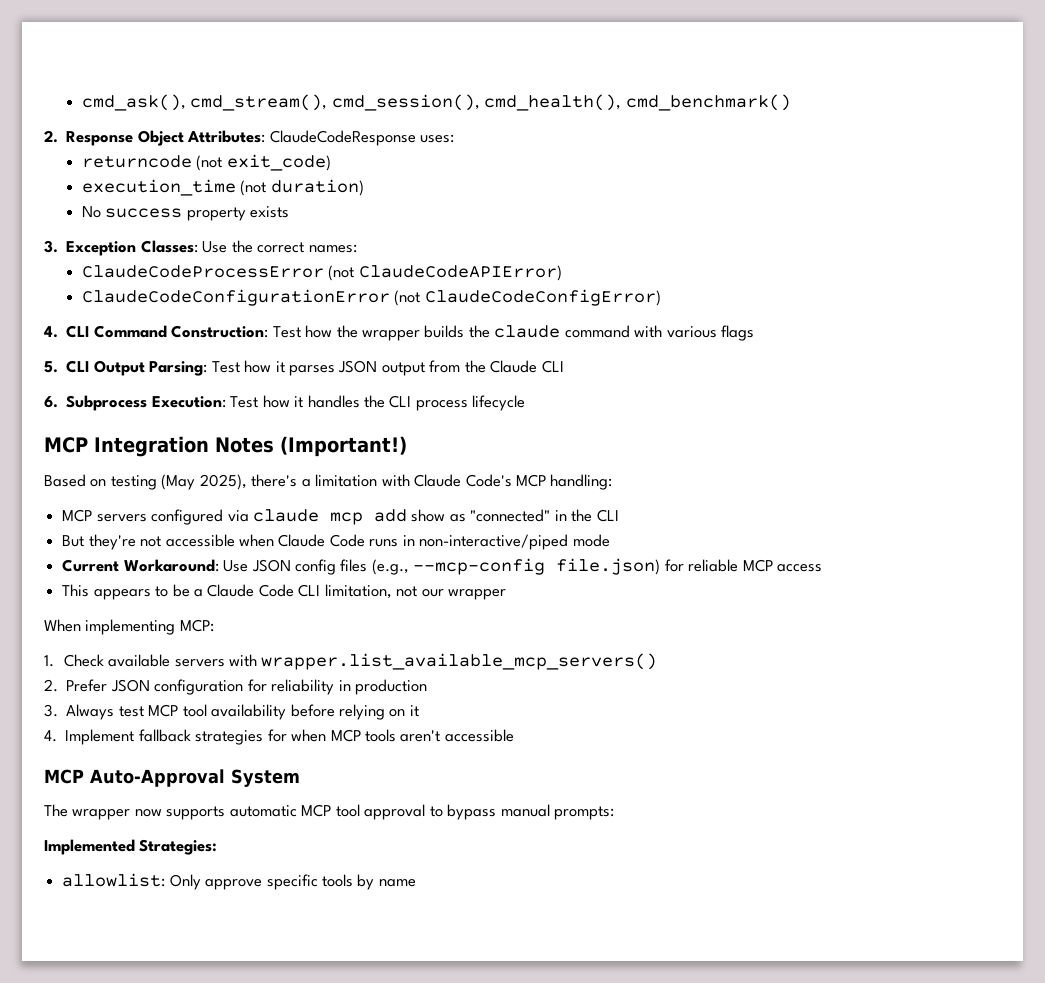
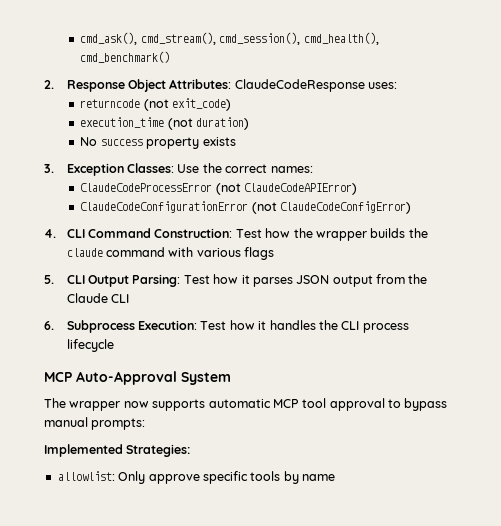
- MCP Integration Notes (Important!)
- Based on testing (May 2025), there's a limitation with Claude Code's MCP handling:
- MCP servers configured via claude mcp add show as "connected" in the CLI
- But they're not accessible when Claude Code runs in non-interactive/piped mode
- Current Workaround: Use JSON config files (e.g., --mcp-config file.json) for reliable MCP access
- This appears to be a Claude Code CLI limitation, not our wrapper
- When implementing MCP:
- 1. Check available servers with wrapper.list_available_mcp_servers()
- 2. Prefer JSON configuration for reliability in production
- 3. Always test MCP tool availability before relying on it
- 4. Implement fallback strategies for when MCP tools aren't accessible

